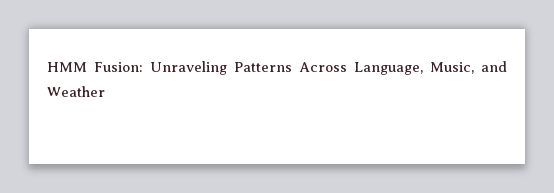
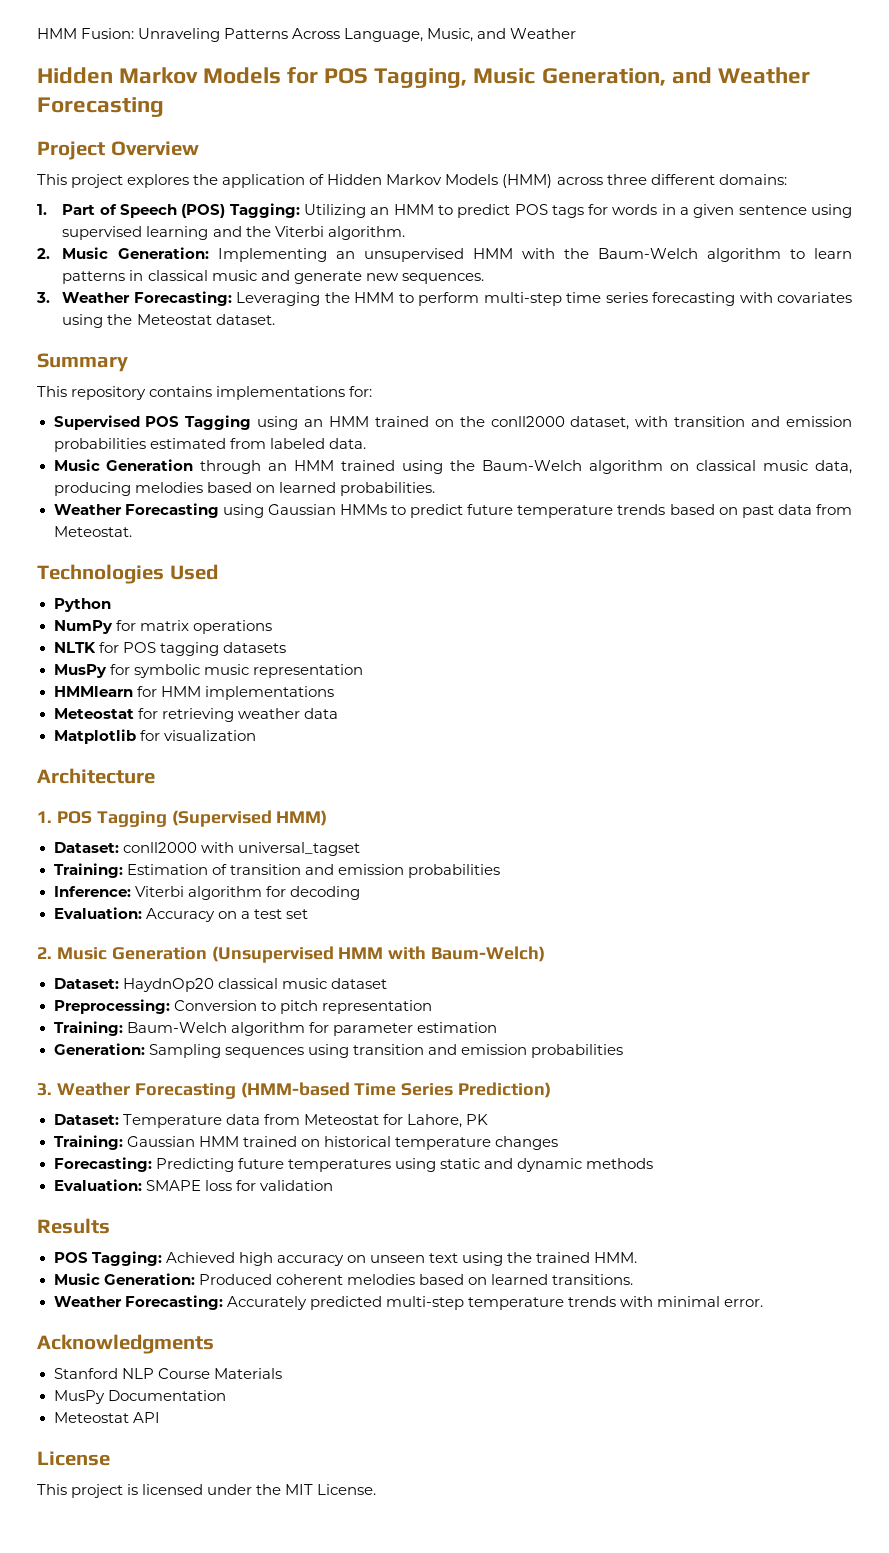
+ Hidden Markov Models for POS Tagging, Music Generation, and Weather Forecasting
+ Project Overview
+ This project explores the application of Hidden Markov Models (HMM) across three different domains:
+ 1. Part of Speech (POS) Tagging: Utilizing an HMM to predict POS tags for words in a given sentence using supervised learning and the Viterbi algorithm.
+ 2. Music Generation: Implementing an unsupervised HMM with the Baum-Welch algorithm to learn patterns in classical music and generate new sequences.
+ 3. Weather Forecasting: Leveraging the HMM to perform multi-step time series forecasting with covariates using the Meteostat dataset.
+ Summary
+ This repository contains implementations for:
+ Supervised POS Tagging using an HMM trained on the conll2000 dataset, with transition and emission probabilities estimated from labeled data.
+ Music Generation through an HMM trained using the Baum-Welch algorithm on classical music data, producing melodies based on learned probabilities.
+ Weather Forecasting using Gaussian HMMs to predict future temperature trends based on past data from Meteostat.
+ Technologies Used
+ Python
+ NumPy for matrix operations
+ NLTK for POS tagging datasets
+ MusPy for symbolic music representation
+ HMMlearn for HMM implementations
+ Meteostat for retrieving weather data
+ Matplotlib for visualization
+ Architecture
+ 1. POS Tagging (Supervised HMM)
+ Dataset: conll2000 with universal_tagset
+ Training: Estimation of transition and emission probabilities
+ Inference: Viterbi algorithm for decoding
+ Evaluation: Accuracy on a test set
+ 2. Music Generation (Unsupervised HMM with Baum-Welch)
+ Dataset: HaydnOp20 classical music dataset
+ Preprocessing: Conversion to pitch representation
+ Training: Baum-Welch algorithm for parameter estimation
+ Generation: Sampling sequences using transition and emission probabilities
+ 3. Weather Forecasting (HMM-based Time Series Prediction)
+ Dataset: Temperature data from Meteostat for Lahore, PK
+ Training: Gaussian HMM trained on historical temperature changes
+ Forecasting: Predicting future temperatures using static and dynamic methods
+ Evaluation: SMAPE loss for validation
+ Results
+ POS Tagging: Achieved high accuracy on unseen text using the trained HMM.
+ Music Generation: Produced coherent melodies based on learned transitions.
+ Weather Forecasting: Accurately predicted multi-step temperature trends with minimal error.
+ Acknowledgments
+ Stanford NLP Course Materials
+ MusPy Documentation
+ Meteostat API
+ License
+ This project is licensed under the MIT License.

